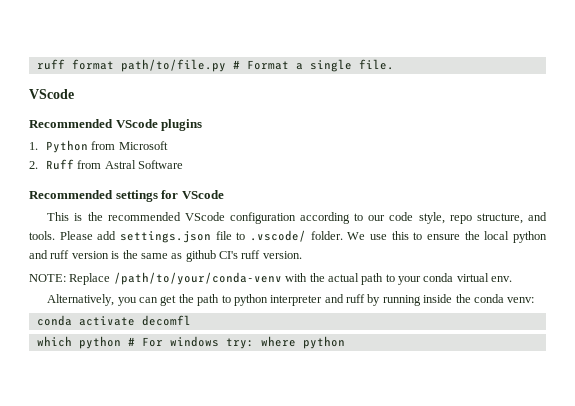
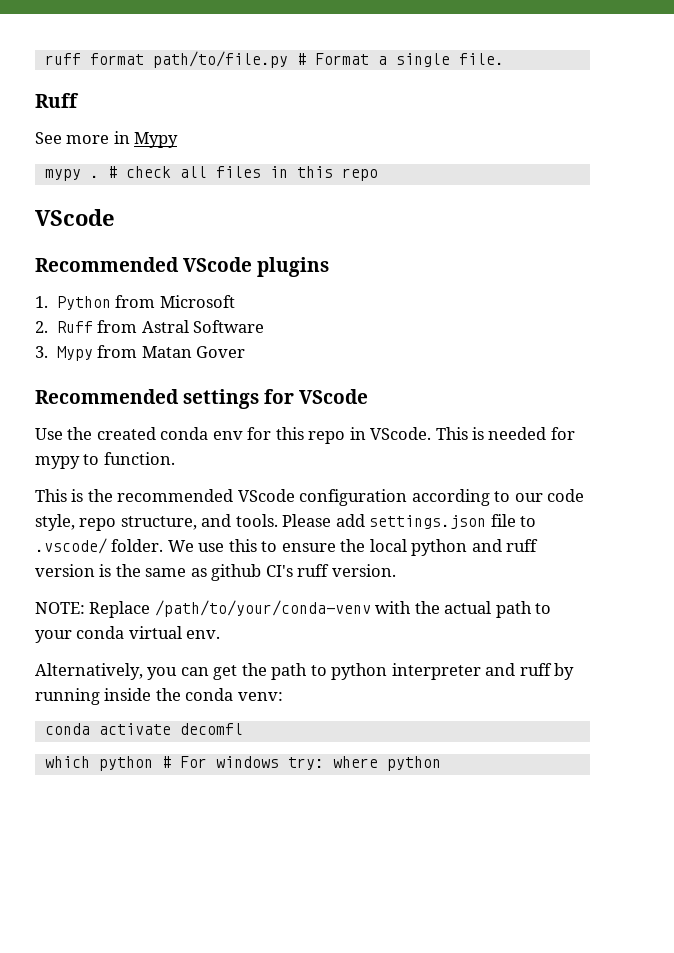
  ruff format path/to/file.py # Format a single file.
+ Ruff
+ See more in Mypy
+ mypy . # check all files in this repo
+ 3. Mypy from Matan Gover
+ Use the created conda env for this repo in VScode. This is needed for mypy to function.

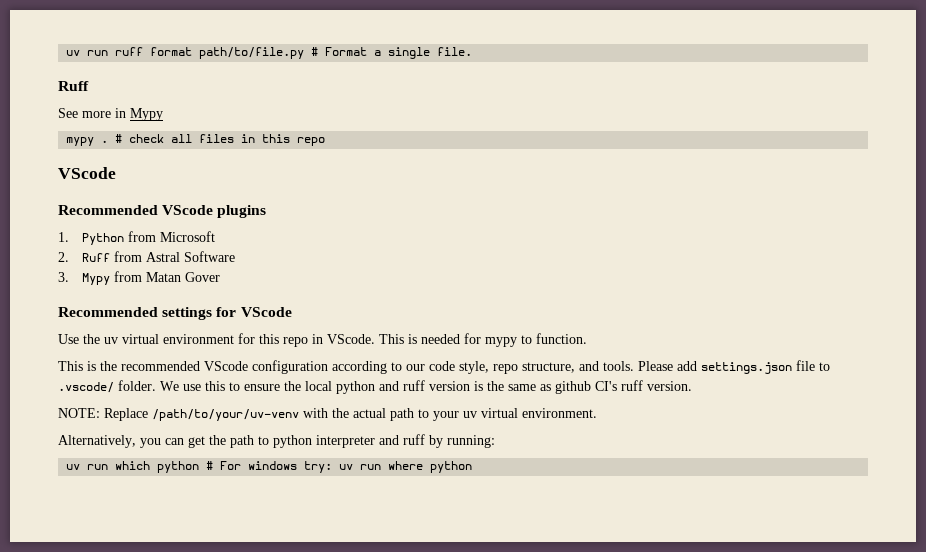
- ruff format path/to/file.py # Format a single file.
+ uv run ruff format path/to/file.py # Format a single file.
- Use the created conda env for this repo in VScode.
+ Use the uv virtual environment for this repo in VScode.
- NOTE: Replace /path/to/your/conda-venv with the actual path to your conda virtual env.
+ NOTE: Replace /path/to/your/uv-venv with the actual path to your uv virtual environment.
- Alternatively, you can get the path to python interpreter and ruff by running inside the conda venv:
- conda activate decomfl
- which python # For windows try: where python
+ Alternatively, you can get the path to python interpreter and ruff by running:
+ uv run which python # For windows try: uv run where python

